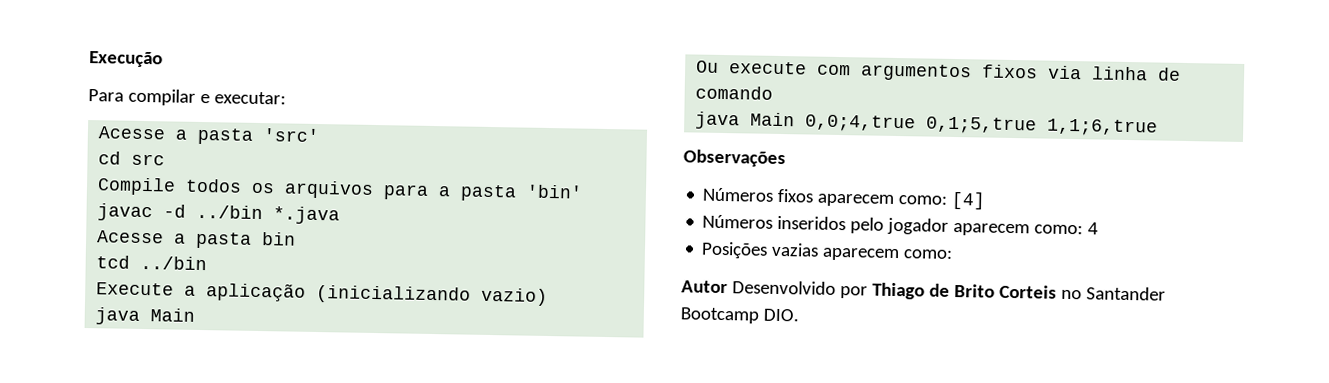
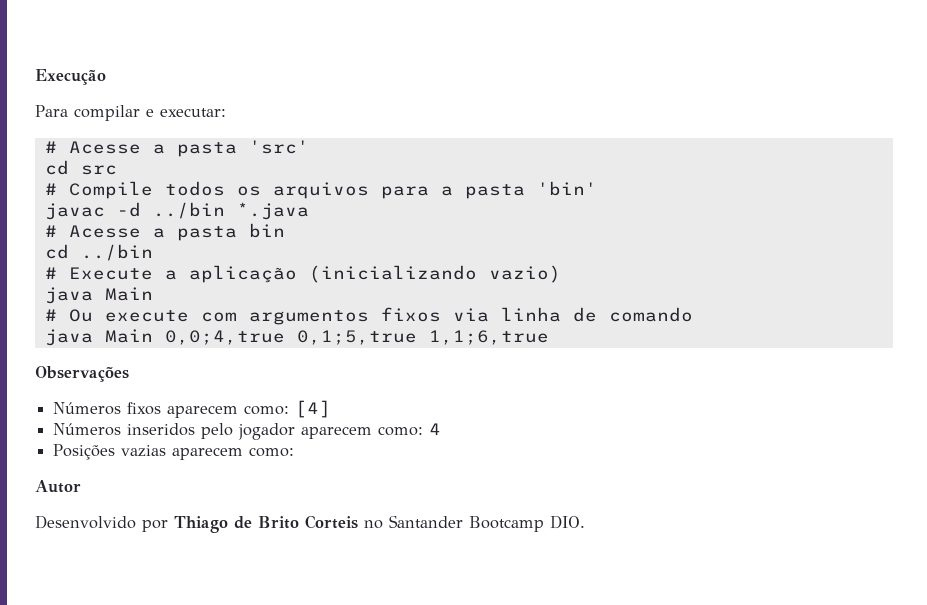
- Acesse a pasta 'src'
+ # Acesse a pasta 'src'
- Compile todos os arquivos para a pasta 'bin'
+ # Compile todos os arquivos para a pasta 'bin'
- Acesse a pasta bin
+ # Acesse a pasta bin
- tcd ../bin
+ cd ../bin
- Execute a aplicação (inicializando vazio)
+ # Execute a aplicação (inicializando vazio)
- Ou execute com argumentos fixos via linha de comando
+ # Ou execute com argumentos fixos via linha de comando
- Autor Desenvolvido por Thiago de Brito Corteis no Santander Bootcamp DIO.
+ Autor
+ Desenvolvido por Thiago de Brito Corteis no Santander Bootcamp DIO.

